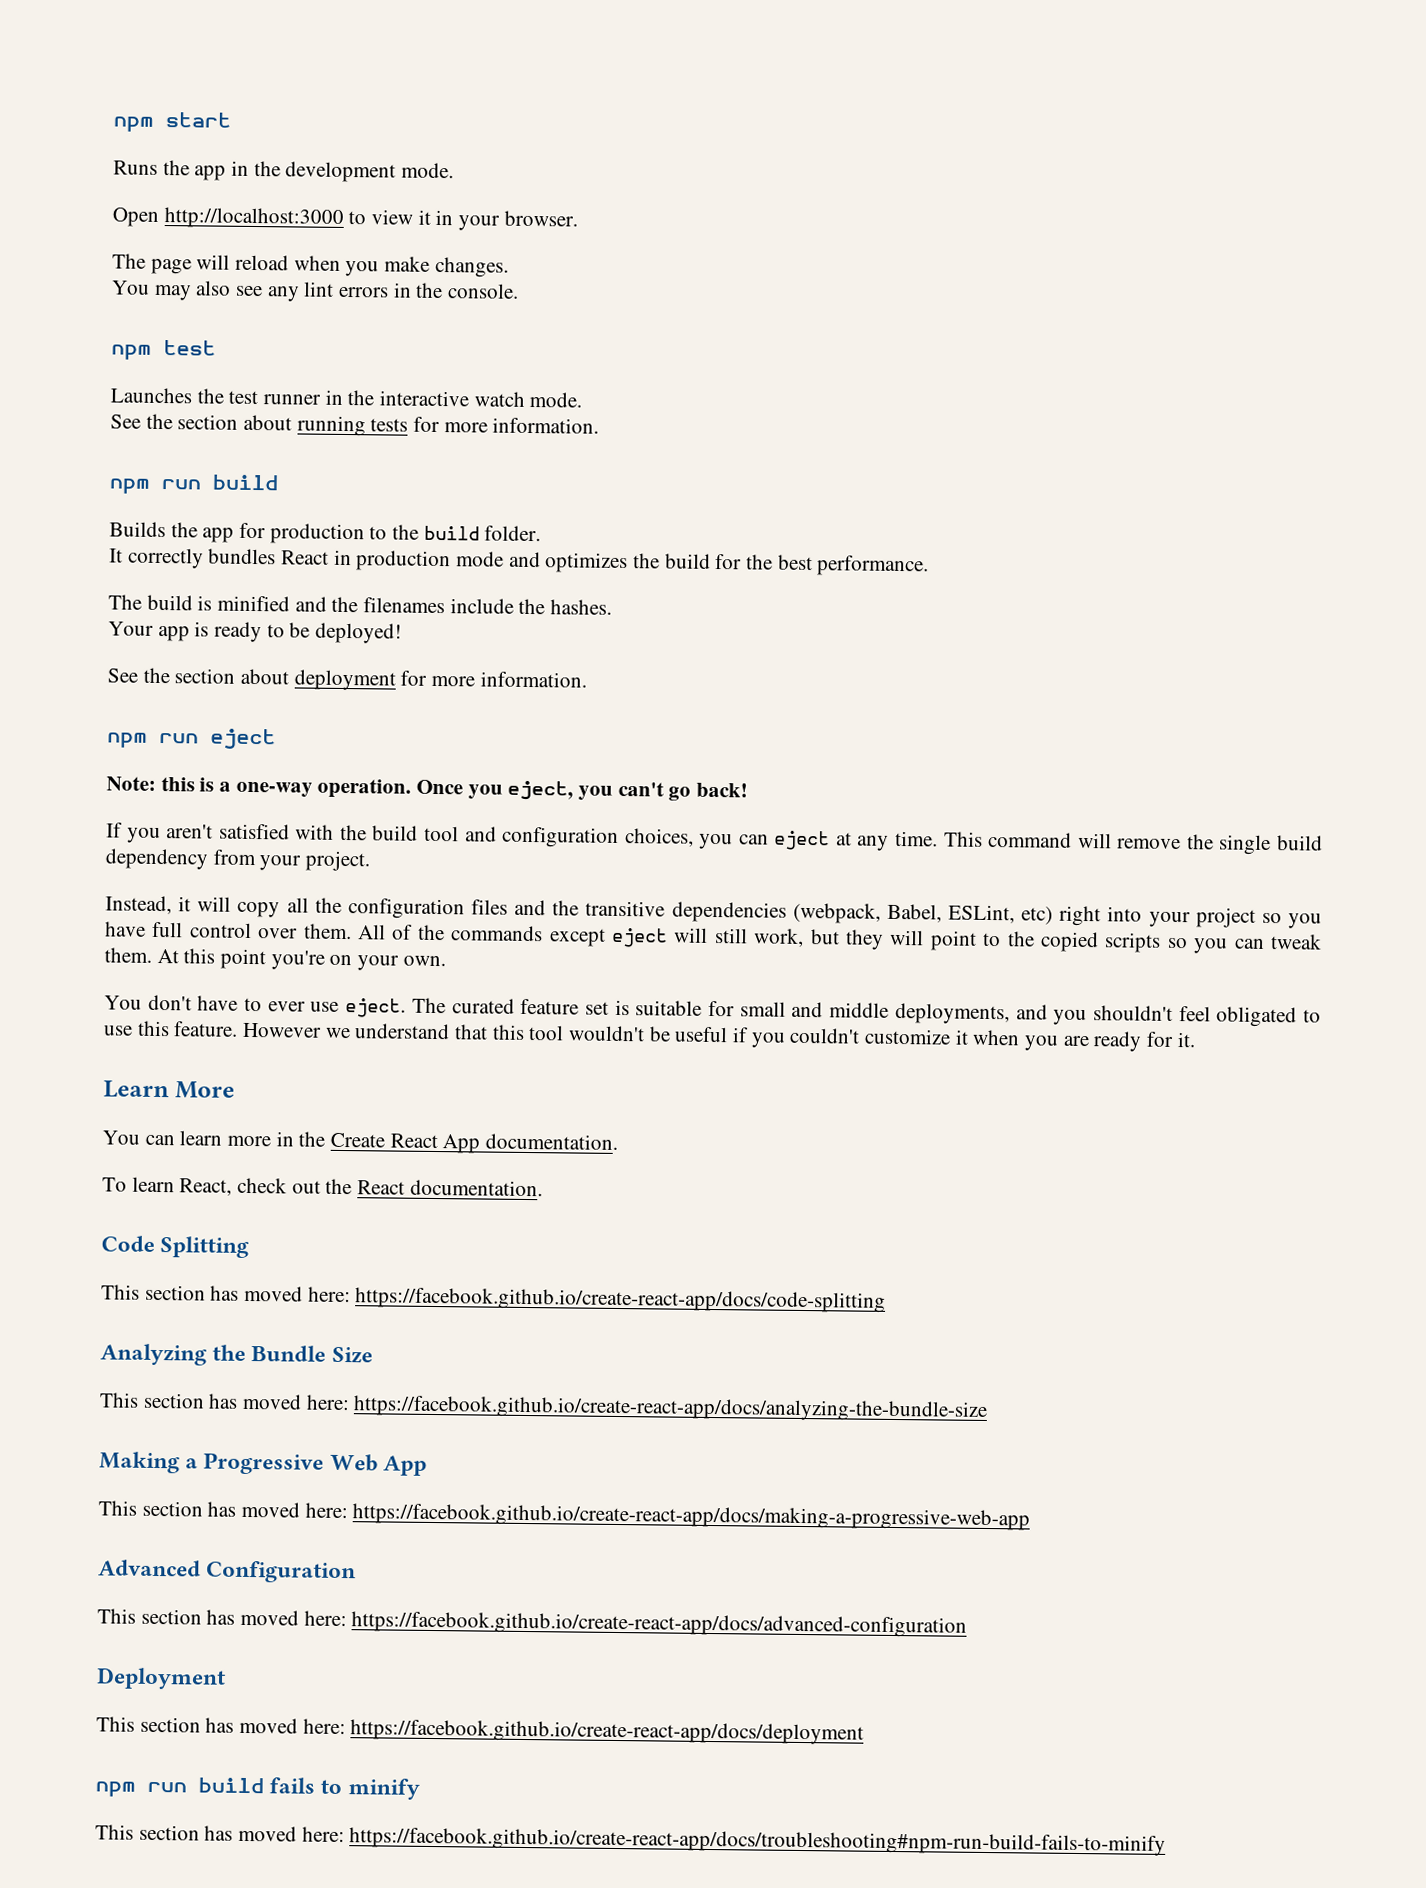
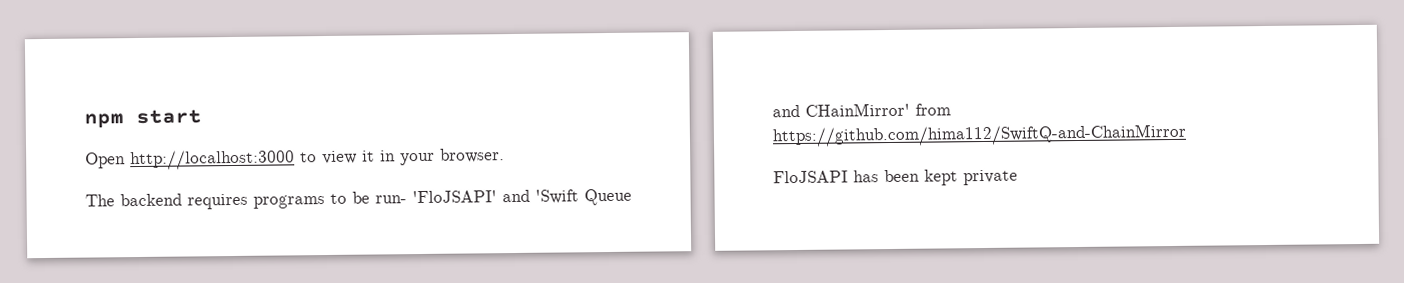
- Runs the app in the development mode.
- The page will reload when you make changes.
- You may also see any lint errors in the console.
- npm test
- Launches the test runner in the interactive watch mode.
- See the section about running tests for more information.
- npm run build
- Builds the app for production to the build folder.
- It correctly bundles React in production mode and optimizes the build for the best performance.
- The build is minified and the filenames include the hashes.
- Your app is ready to be deployed!
- See the section about deployment for more information.
- npm run eject
- Note: this is a one-way operation. Once you eject, you can't go back!
- If you aren't satisfied with the build tool and configuration choices, you can eject at any time. This command will remove the single build dependency from your project.
- Instead, it will copy all the configuration files and the transitive dependencies (webpack, Babel, ESLint, etc) right into your project so you have full control over them. All of the commands except eject will still work, but they will point to the copied scripts so you can tweak them. At this point you're on your own.
- You don't have to ever use eject. The curated feature set is suitable for small and middle deployments, and you shouldn't feel obligated to use this feature. However we understand that this tool wouldn't be useful if you couldn't customize it when you are ready for it.
- Learn More
- You can learn more in the Create React App documentation.
- To learn React, check out the React documentation.
- Code Splitting
- This section has moved here: https://facebook.github.io/create-react-app/docs/code-splitting
- Analyzing the Bundle Size
- This section has moved here: https://facebook.github.io/create-react-app/docs/analyzing-the-bundle-size
- Making a Progressive Web App
- This section has moved here: https://facebook.github.io/create-react-app/docs/making-a-progressive-web-app
- Advanced Configuration
- This section has moved here: https://facebook.github.io/create-react-app/docs/advanced-configuration
- Deployment
- This section has moved here: https://facebook.github.io/create-react-app/docs/deployment
- npm run build fails to minify
- This section has moved here: https://facebook.github.io/create-react-app/docs/troubleshooting#npm-run-build-fails-to-minify
+ The backend requires programs to be run- 'FloJSAPI' and 'Swift Queue and CHainMirror' from https://github.com/hima112/SwiftQ-and-ChainMirror
+ FloJSAPI has been kept private

